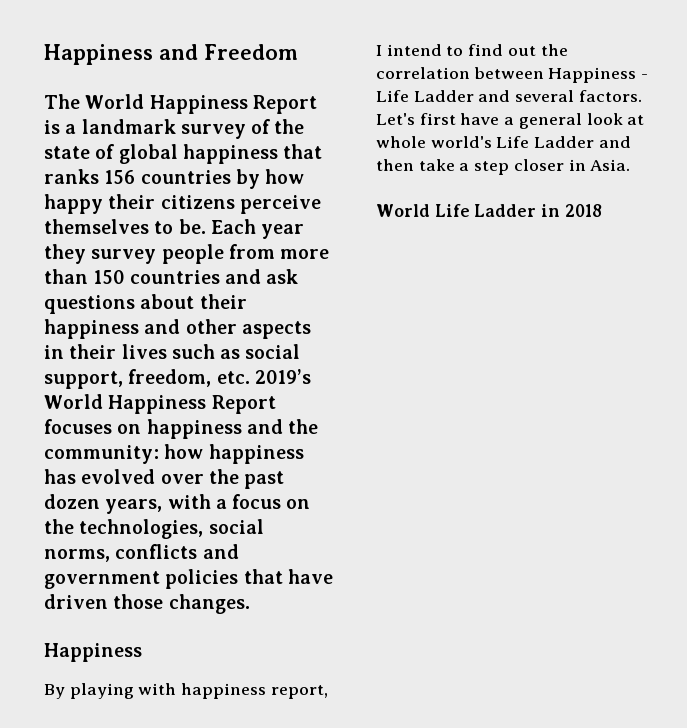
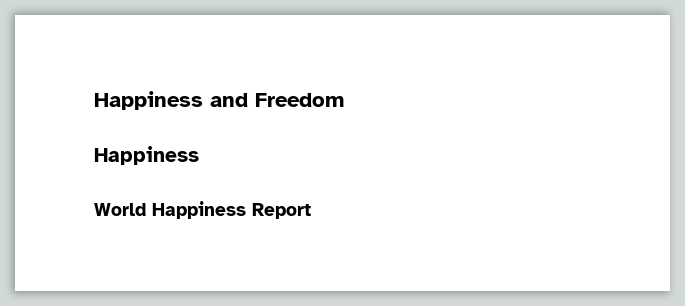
  Happiness and Freedom
- The World Happiness Report is a landmark survey of the state of global happiness that ranks 156 countries by how happy their citizens perceive themselves to be. Each year they survey people from more than 150 countries and ask questions about their happiness and other aspects in their lives such as social support, freedom, etc. 2019’s World Happiness Report focuses on happiness and the community: how happiness has evolved over the past dozen years, with a focus on the technologies, social norms, conflicts and government policies that have driven those changes.
  Happiness
- By playing with happiness report, I intend to find out the correlation between Happiness - Life Ladder and several factors. Let's first have a general look at whole world's Life Ladder and then take a step closer in Asia.
- World Life Ladder in 2018
+ World Happiness Report

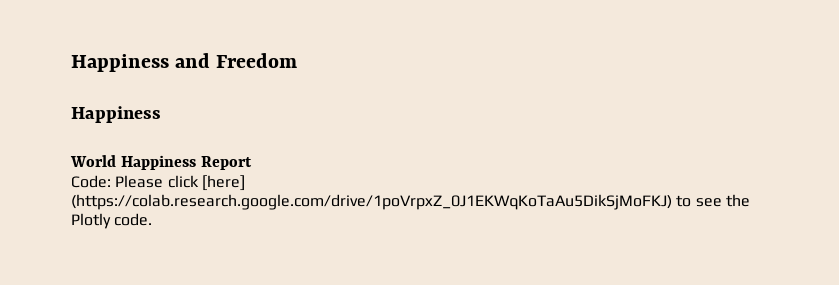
+ Code: Please click [here] (https://colab.research.google.com/drive/1poVrpxZ_0J1EKWqKoTaAu5DikSjMoFKJ) to see the Plotly code.

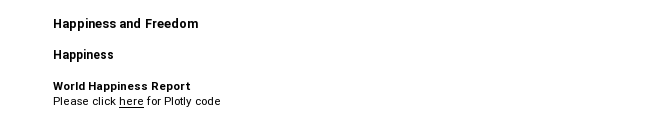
- Code: Please click [here] (https://colab.research.google.com/drive/1poVrpxZ_0J1EKWqKoTaAu5DikSjMoFKJ) to see the Plotly code.
+ Please click here for Plotly code

